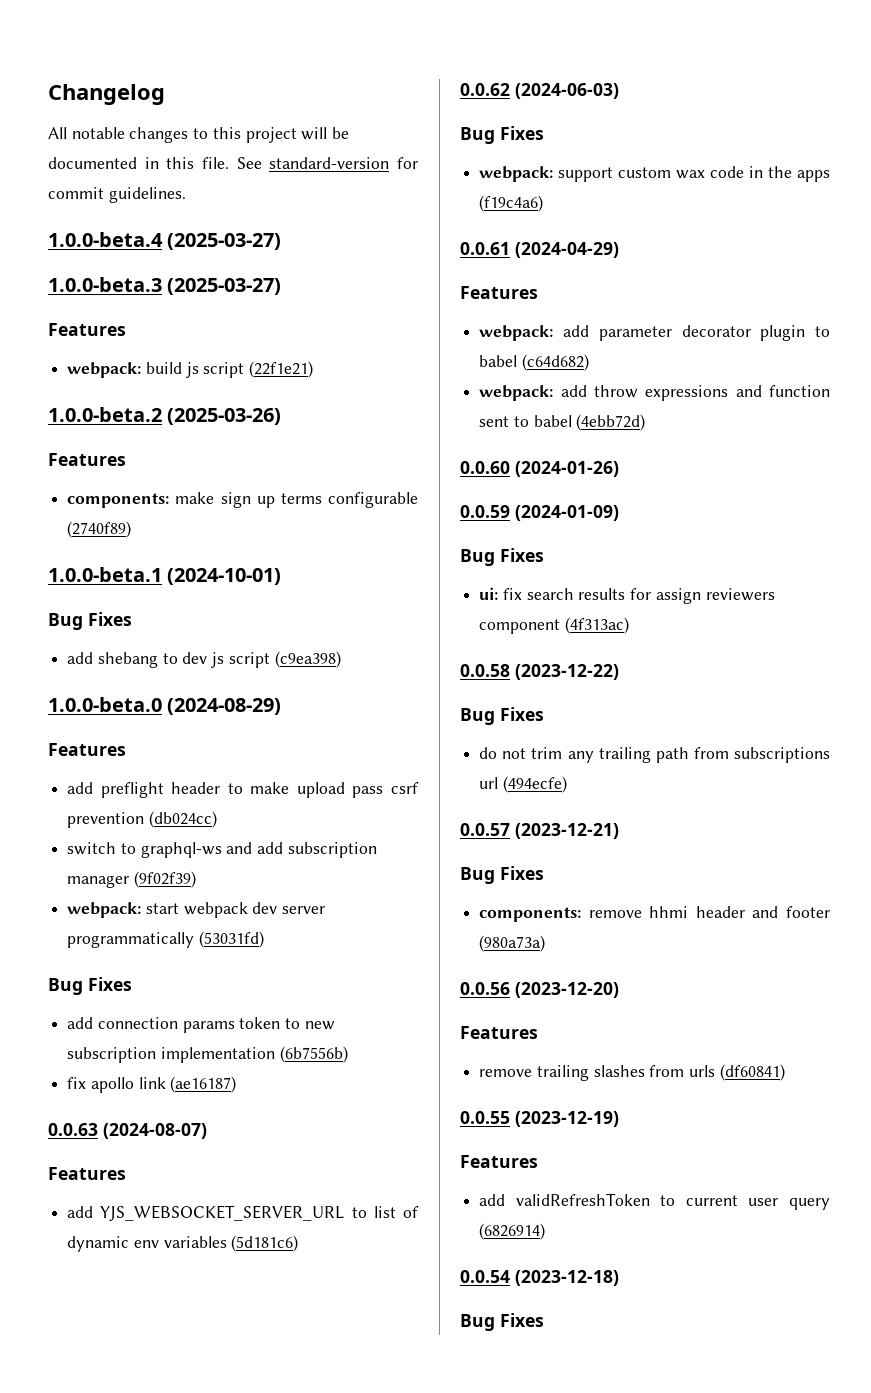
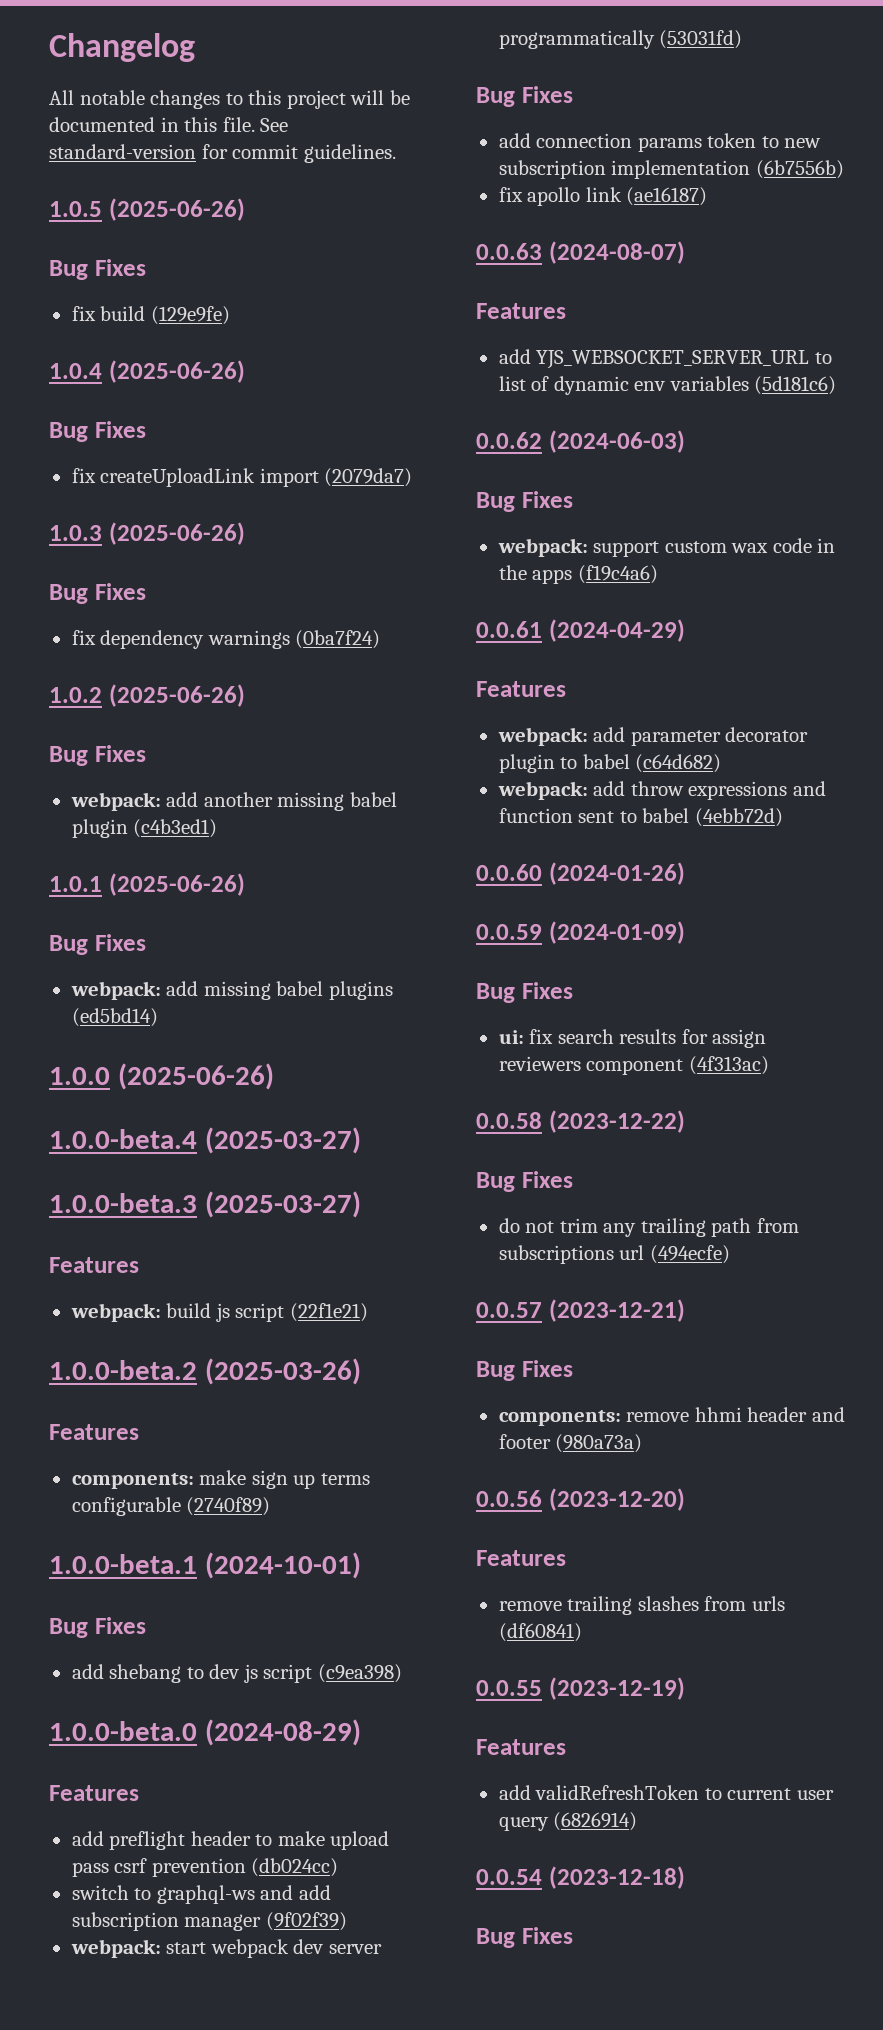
+ 1.0.5 (2025-06-26)
+ Bug Fixes
+ fix build (129e9fe)
+ 1.0.4 (2025-06-26)
+ Bug Fixes
+ fix createUploadLink import (2079da7)
+ 1.0.3 (2025-06-26)
+ Bug Fixes
+ fix dependency warnings (0ba7f24)
+ 1.0.2 (2025-06-26)
+ Bug Fixes
+ webpack: add another missing babel plugin (c4b3ed1)
+ 1.0.1 (2025-06-26)
+ Bug Fixes
+ webpack: add missing babel plugins (ed5bd14)
+ 1.0.0 (2025-06-26)

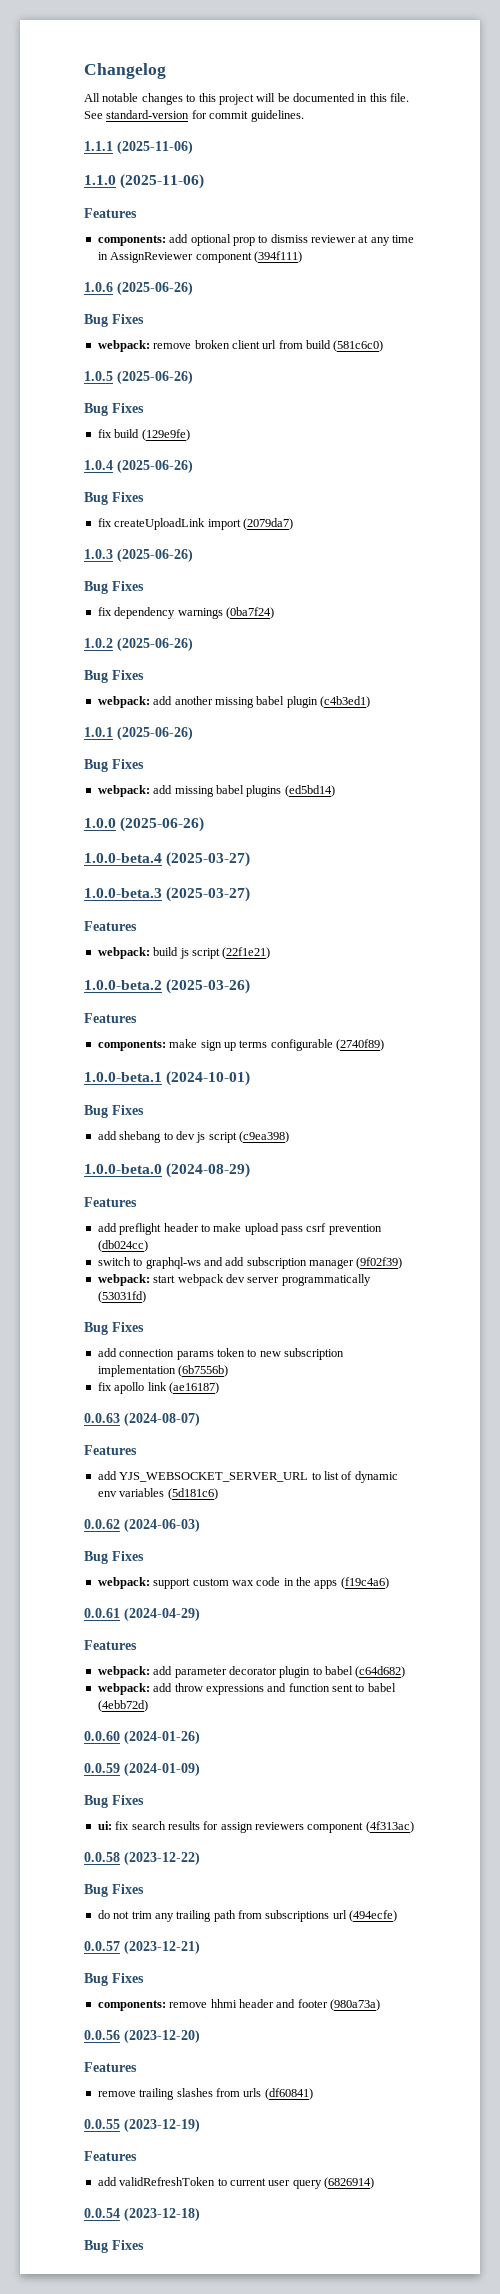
+ 1.1.1 (2025-11-06)
+ 1.1.0 (2025-11-06)
+ Features
+ components: add optional prop to dismiss reviewer at any time in AssignReviewer component (394f111)
+ 1.0.6 (2025-06-26)
+ Bug Fixes
+ webpack: remove broken client url from build (581c6c0)

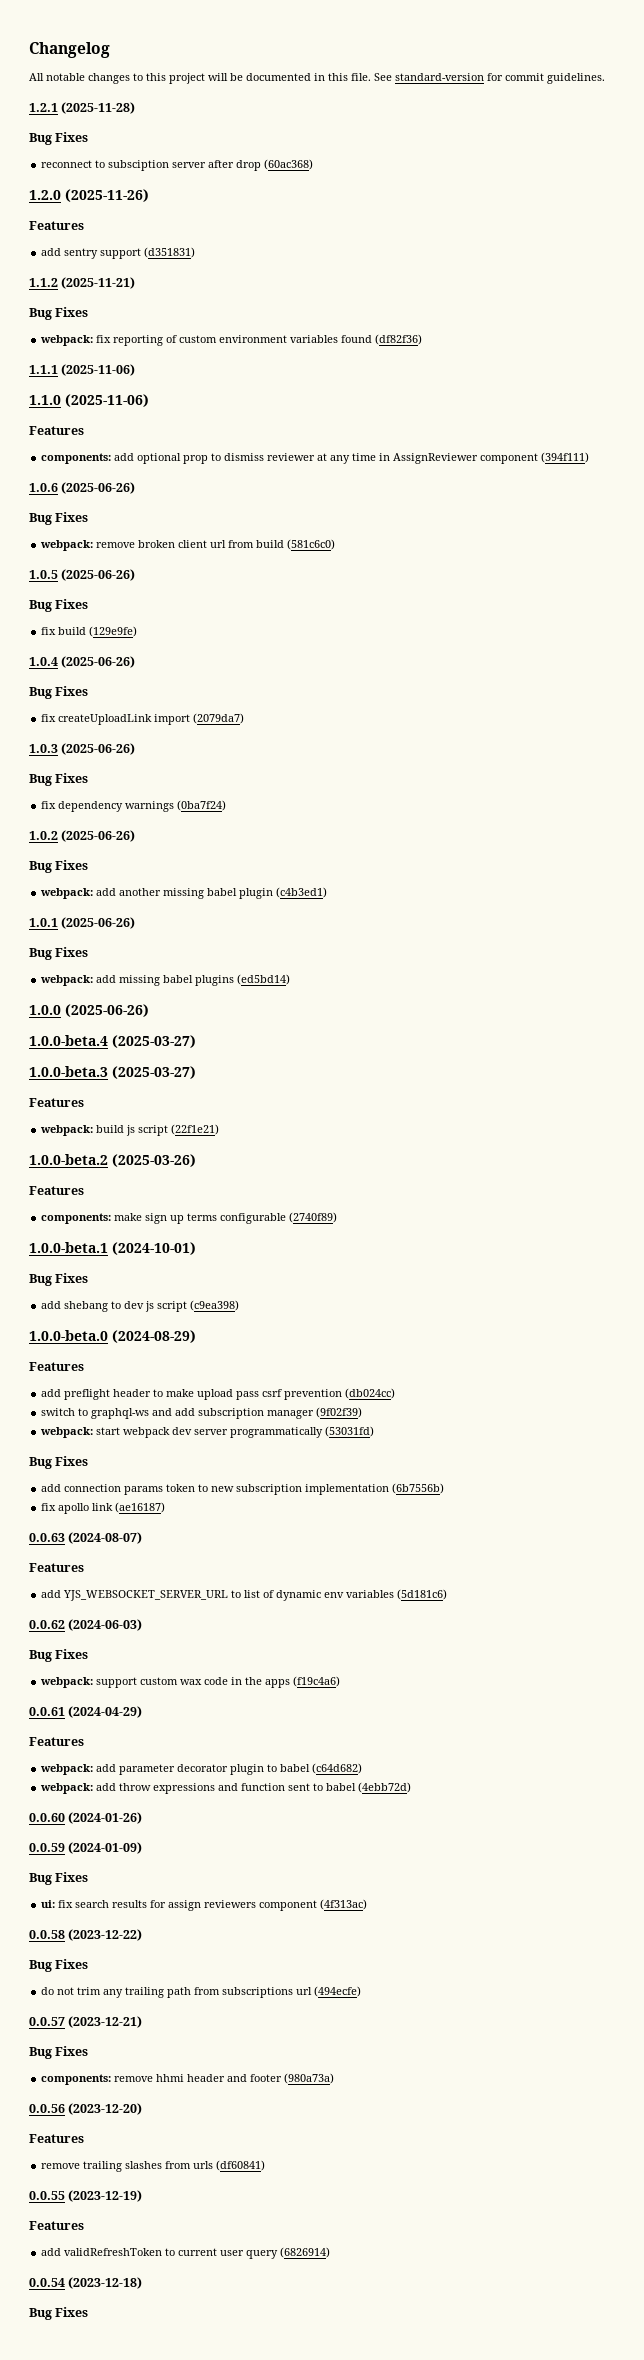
+ 1.2.1 (2025-11-28)
+ Bug Fixes
+ reconnect to subsciption server after drop (60ac368)
+ 1.2.0 (2025-11-26)
+ Features
+ add sentry support (d351831)
+ 1.1.2 (2025-11-21)
+ Bug Fixes
+ webpack: fix reporting of custom environment variables found (df82f36)

